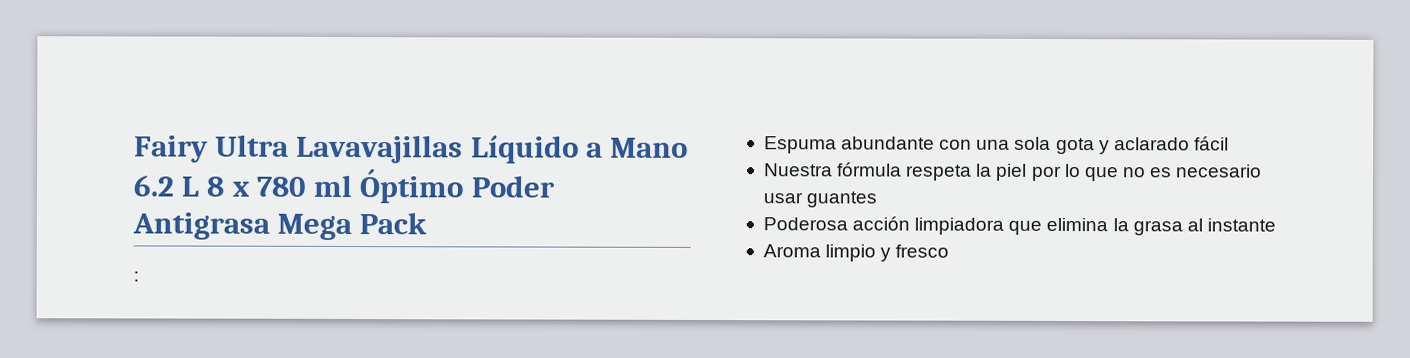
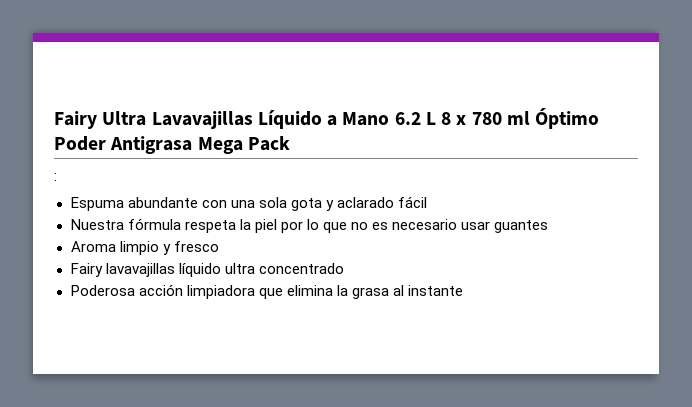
+ Aroma limpio y fresco
+ Fairy lavavajillas líquido ultra concentrado
- Aroma limpio y fresco

